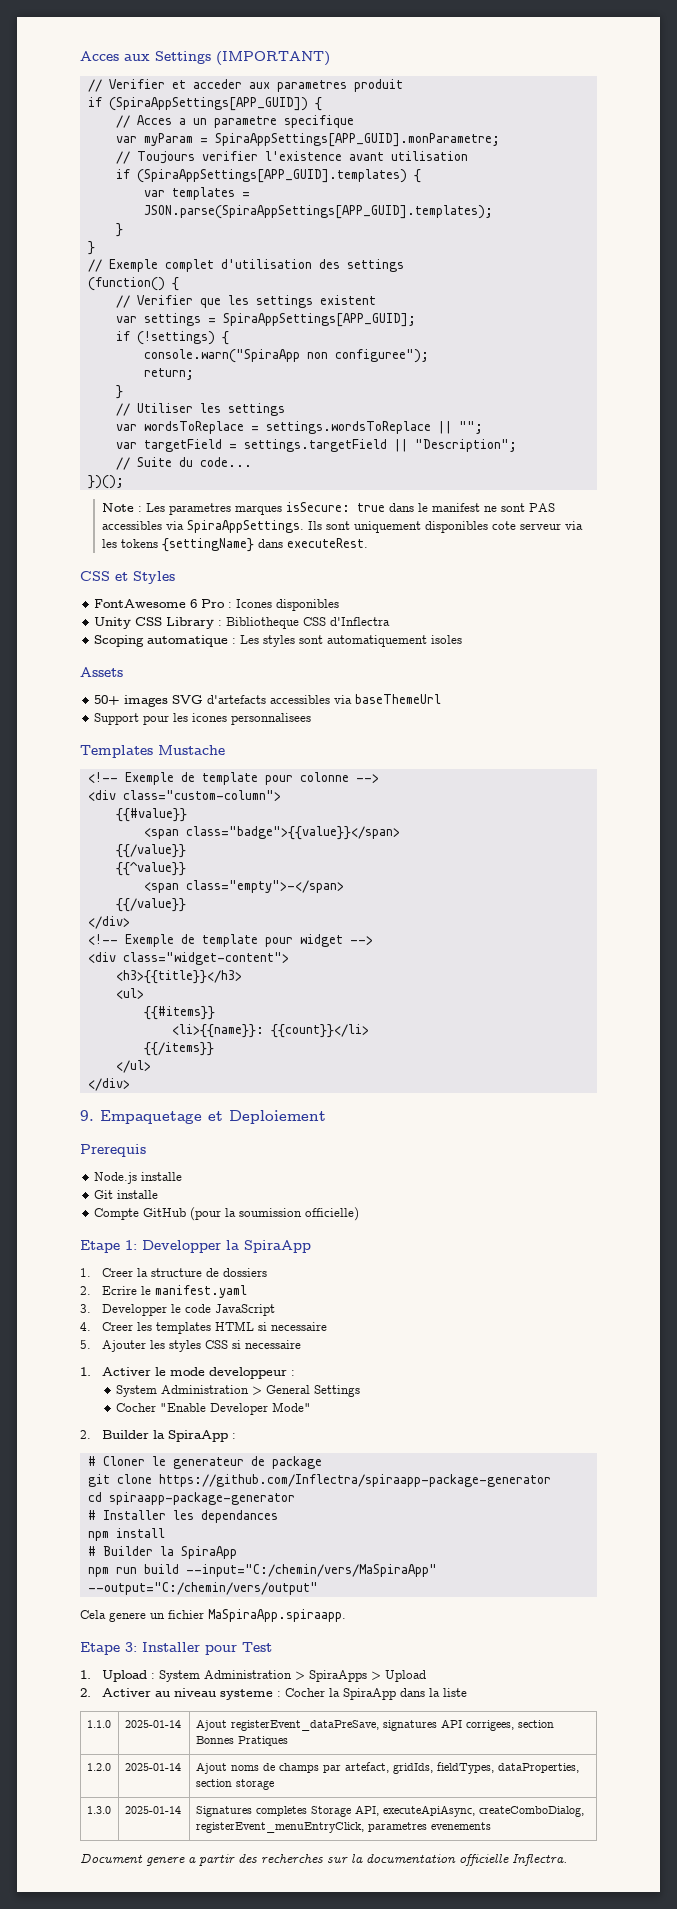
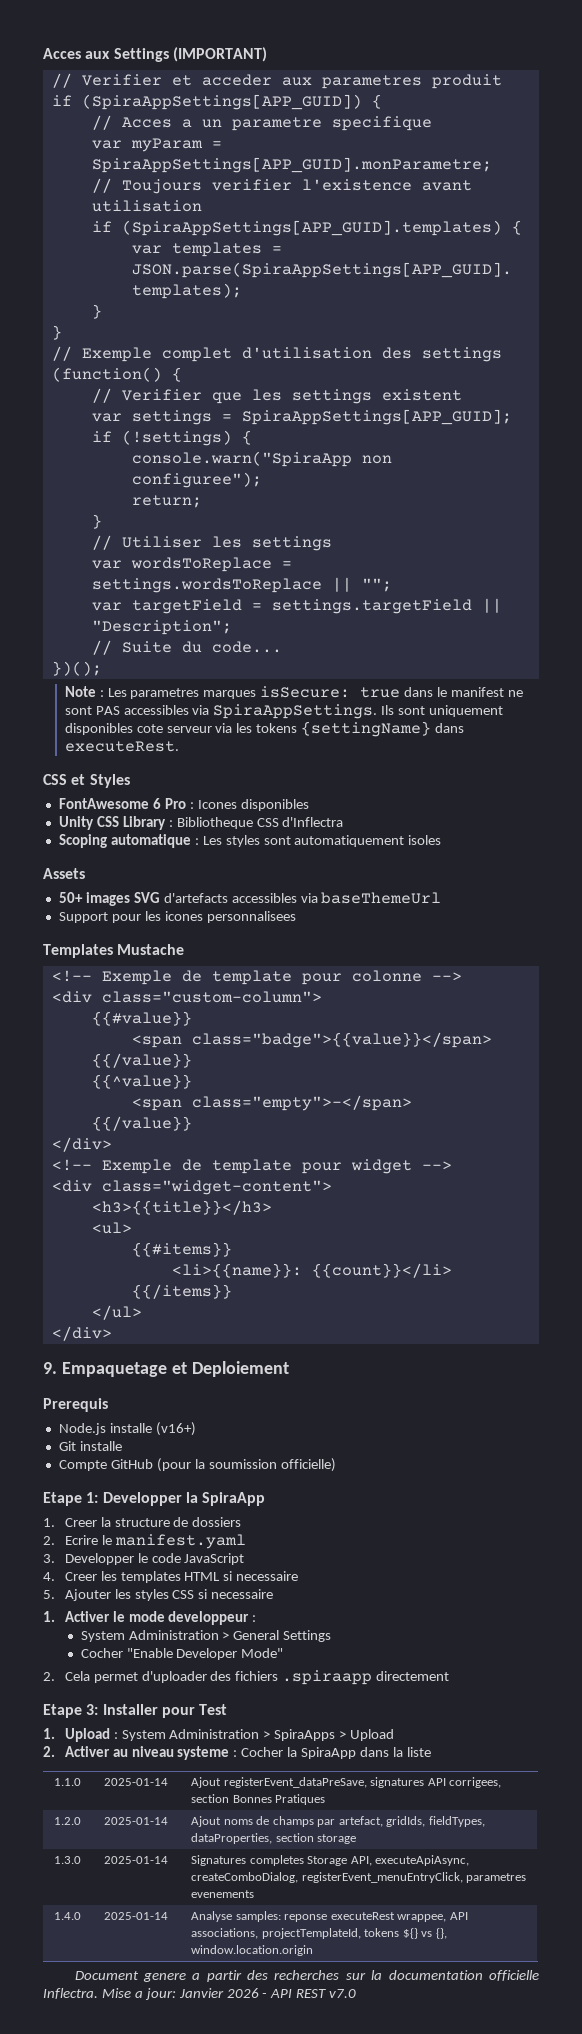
- Node.js installe
+ Node.js installe (v16+)
- 2. Builder la SpiraApp :
- # Cloner le generateur de package
- git clone https://github.com/Inflectra/spiraapp-package-generator
- cd spiraapp-package-generator
- # Installer les dependances
- npm install
- # Builder la SpiraApp
- npm run build --input="C:/chemin/vers/MaSpiraApp" --output="C:/chemin/vers/output"
- Cela genere un fichier MaSpiraApp.spiraapp.
+ 2. Cela permet d'uploader des fichiers .spiraapp directement
+ 1.4.0 | 2025-01-14 | Analyse samples: reponse executeRest wrappee, API associations, projectTemplateId, tokens ${} vs {}, window.location.origin
+ Mise a jour: Janvier 2026 - API REST v7.0

